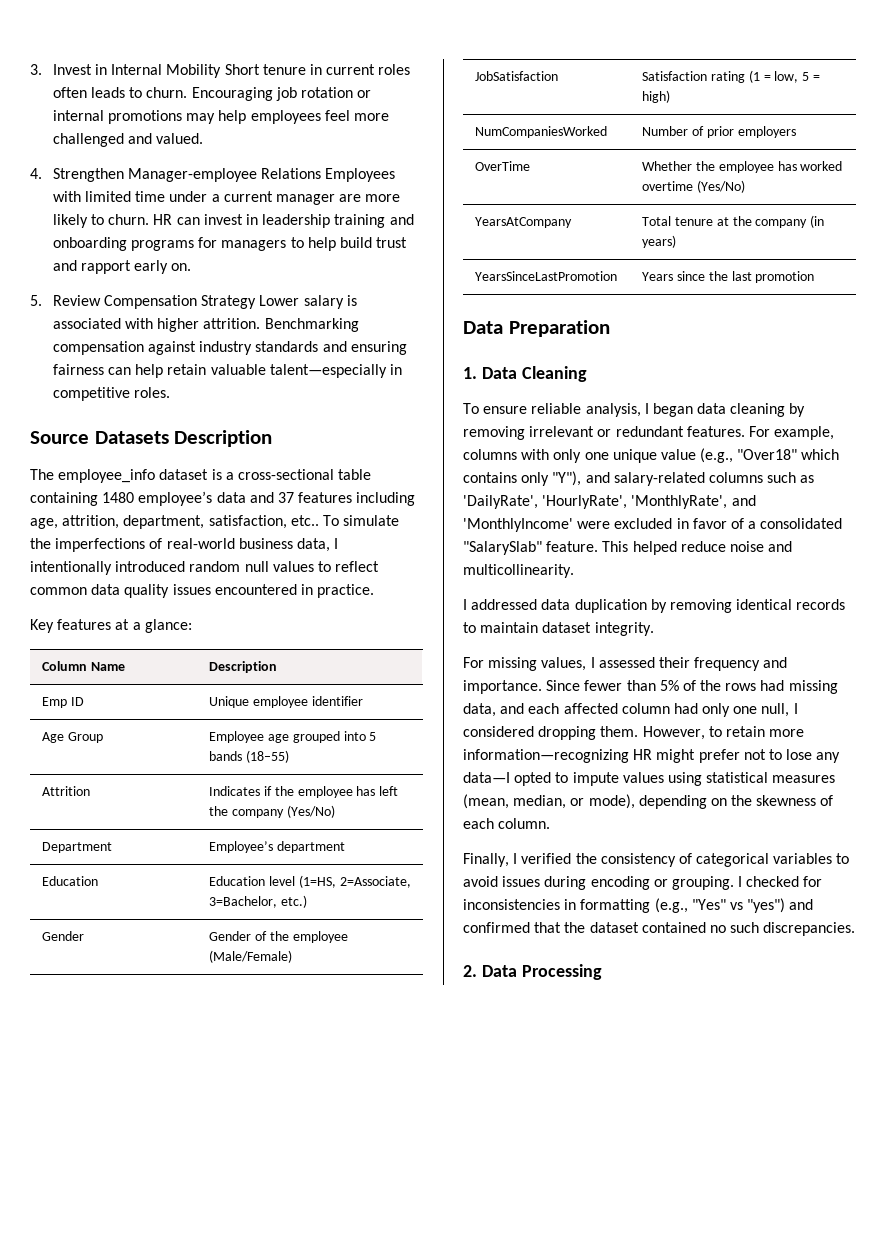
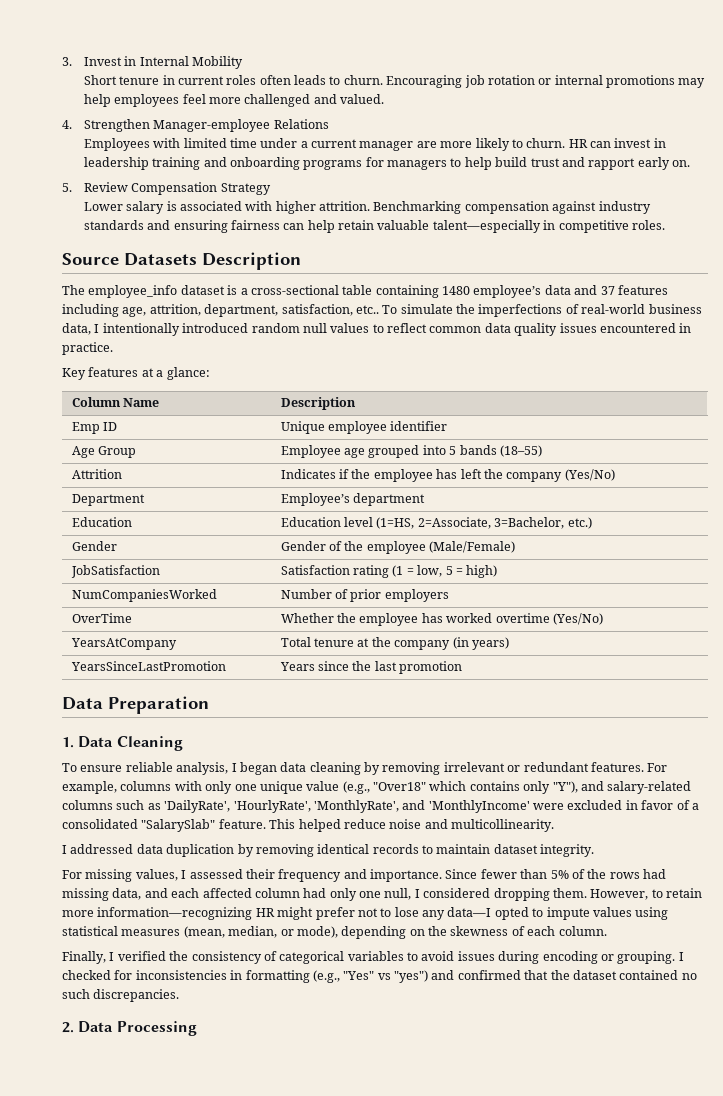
- 3. Invest in Internal Mobility Short tenure in current roles often leads to churn.
+ 3. Invest in Internal Mobility
+ Short tenure in current roles often leads to churn.
- 4. Strengthen Manager-employee Relations Employees with limited time under a current manager are more likely to churn.
+ 4. Strengthen Manager-employee Relations
+ Employees with limited time under a current manager are more likely to churn.
- 5. Review Compensation Strategy Lower salary is associated with higher attrition.
+ 5. Review Compensation Strategy
+ Lower salary is associated with higher attrition.

